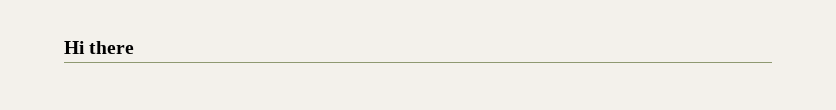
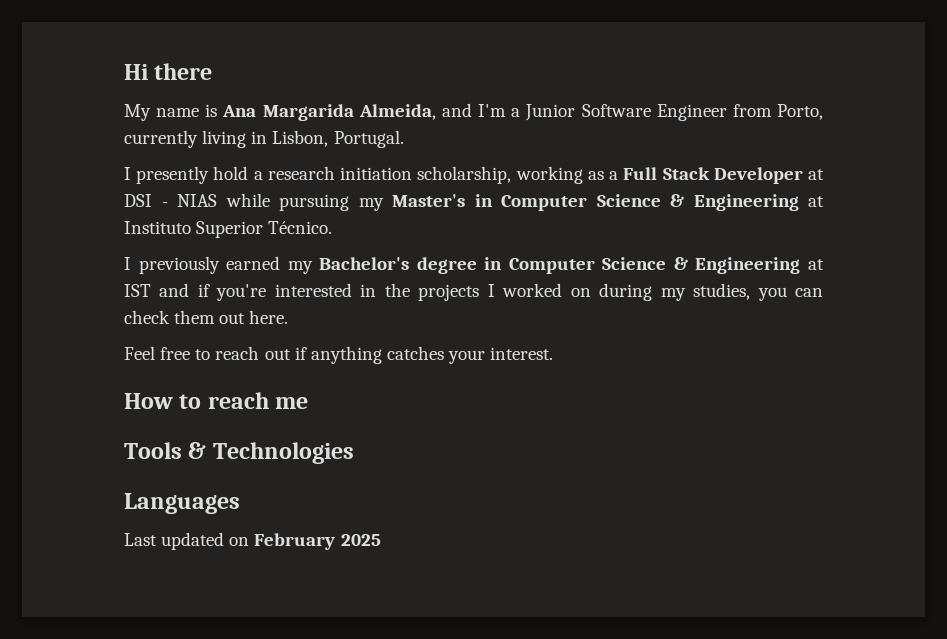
+ My name is Ana Margarida Almeida, and I'm a Junior Software Engineer from Porto, currently living in Lisbon, Portugal.
+ I presently hold a research initiation scholarship, working as a Full Stack Developer at DSI - NIAS while pursuing my Master's in Computer Science & Engineering at Instituto Superior Técnico.
+ I previously earned my Bachelor's degree in Computer Science & Engineering at IST and if you're interested in the projects I worked on during my studies, you can check them out here.
+ Feel free to reach out if anything catches your interest.
+ How to reach me
+ Tools & Technologies
+ Languages
+ Last updated on February 2025

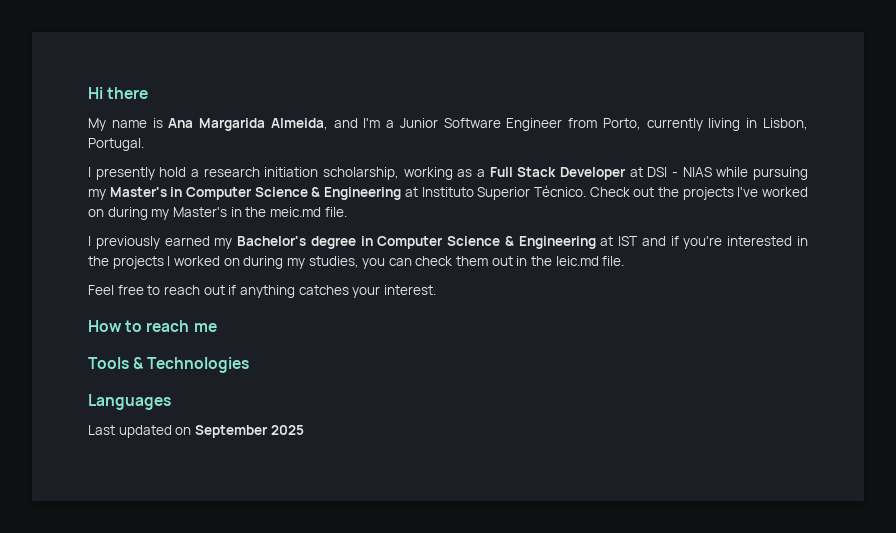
+ Check out the projects I've worked on during my Master's in the meic.md file.
- I previously earned my Bachelor's degree in Computer Science & Engineering at IST and if you're interested in the projects I worked on during my studies, you can check them out here.
+ I previously earned my Bachelor's degree in Computer Science & Engineering at IST and if you're interested in the projects I worked on during my studies, you can check them out in the leic.md file.
- Last updated on February 2025
+ Last updated on September 2025

